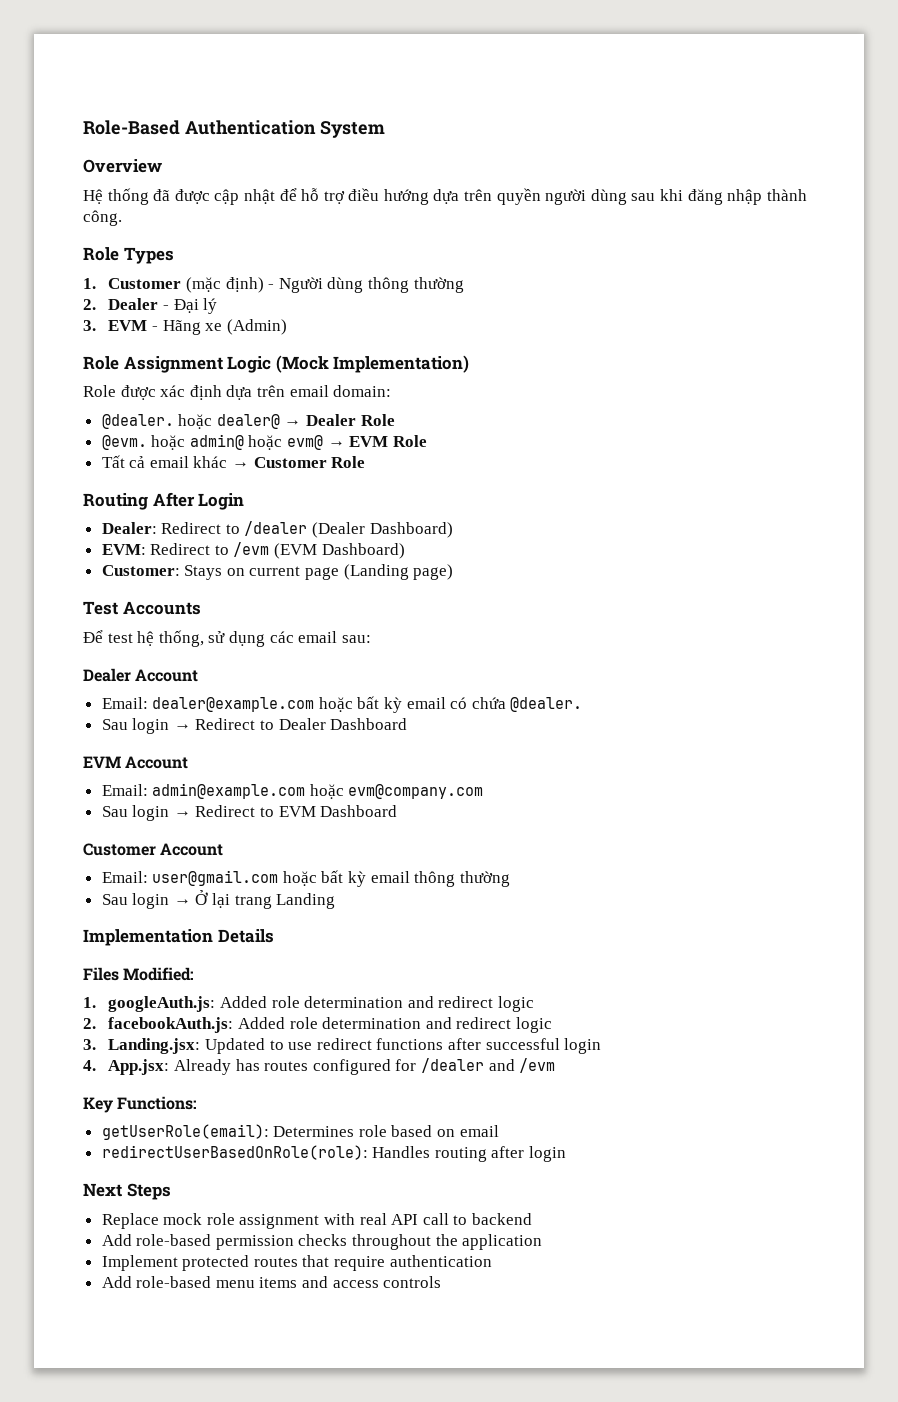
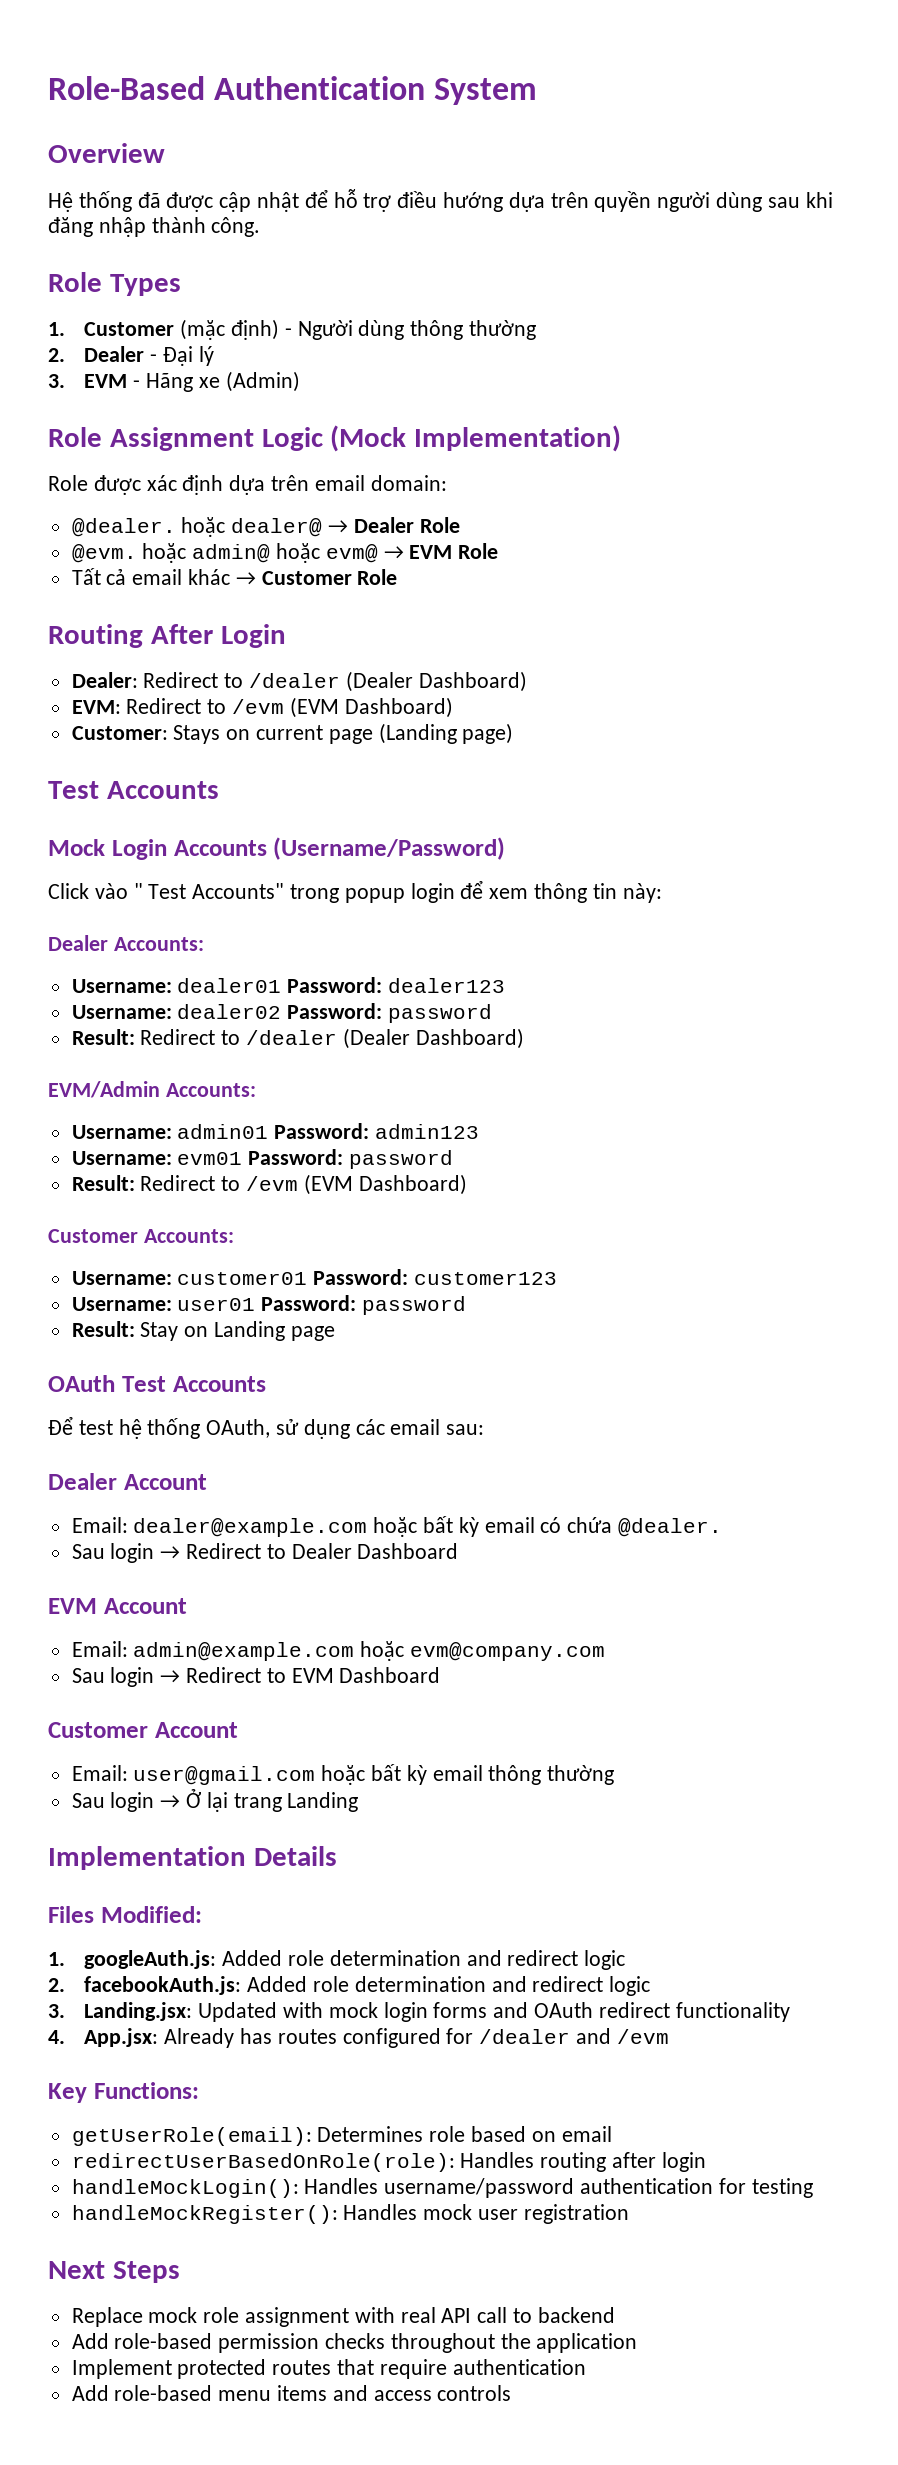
+ Mock Login Accounts (Username/Password)
+ Click vào " Test Accounts" trong popup login để xem thông tin này:
+ Dealer Accounts:
+ Username: dealer01 Password: dealer123
+ Username: dealer02 Password: password
+ Result: Redirect to /dealer (Dealer Dashboard)
+ EVM/Admin Accounts:
+ Username: admin01 Password: admin123
+ Username: evm01 Password: password
+ Result: Redirect to /evm (EVM Dashboard)
+ Customer Accounts:
+ Username: customer01 Password: customer123
+ Username: user01 Password: password
+ Result: Stay on Landing page
+ OAuth Test Accounts
- Để test hệ thống, sử dụng các email sau:
+ Để test hệ thống OAuth, sử dụng các email sau:
- 3. Landing.jsx: Updated to use redirect functions after successful login
+ 3. Landing.jsx: Updated with mock login forms and OAuth redirect functionality
+ handleMockLogin(): Handles username/password authentication for testing
+ handleMockRegister(): Handles mock user registration

